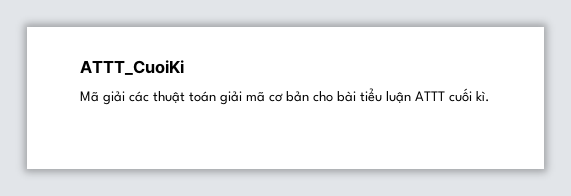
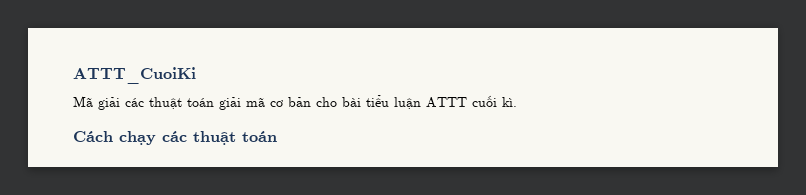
+ Cách chạy các thuật toán

